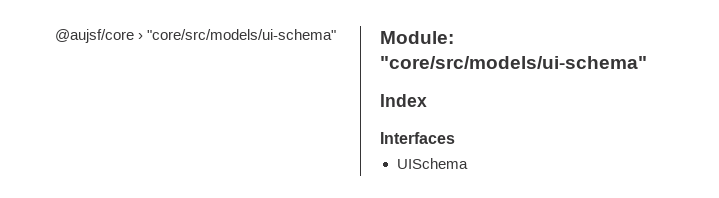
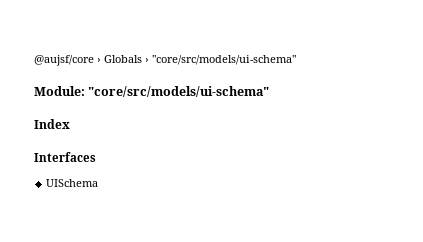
- @aujsf/core › "core/src/models/ui-schema"
+ @aujsf/core › Globals › "core/src/models/ui-schema"

